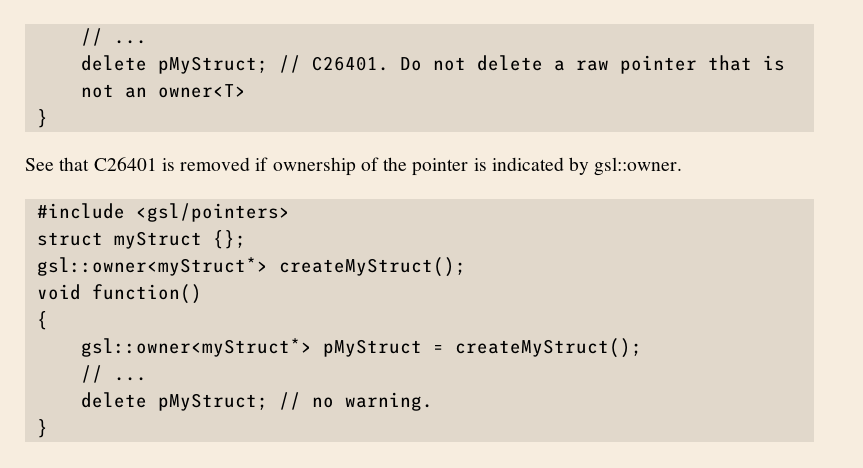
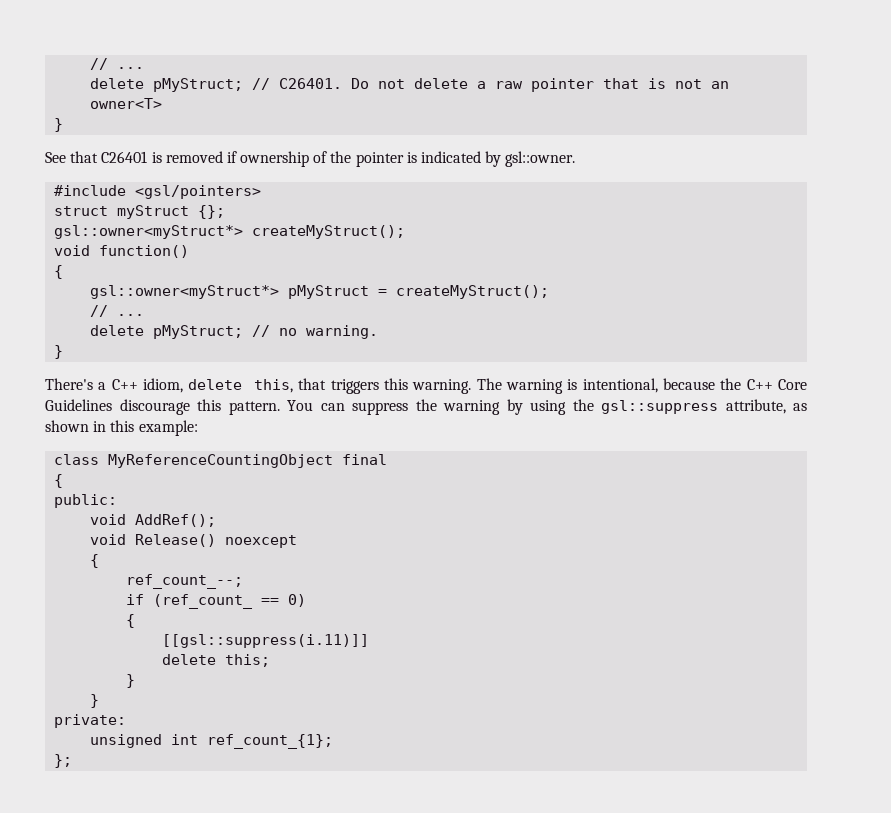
+ There's a C++ idiom, delete this, that triggers this warning. The warning is intentional, because the C++ Core Guidelines discourage this pattern. You can suppress the warning by using the gsl::suppress attribute, as shown in this example:
+ class MyReferenceCountingObject final
+ {
+ public:
+ void AddRef();
+ void Release() noexcept
+ {
+ ref_count_--;
+ if (ref_count_ == 0)
+ {
+ [[gsl::suppress(i.11)]]
+ delete this;
+ }
+ }
+ private:
+ unsigned int ref_count_{1};
+ };

